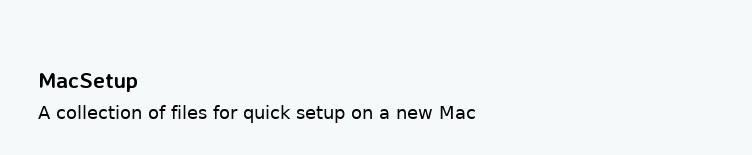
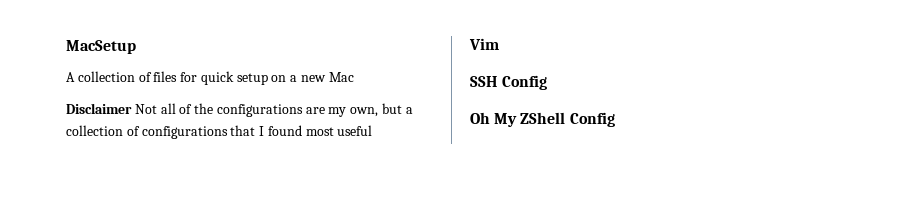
+ Disclaimer Not all of the configurations are my own, but a collection of configurations that I found most useful
+ Vim
+ SSH Config
+ Oh My ZShell Config

